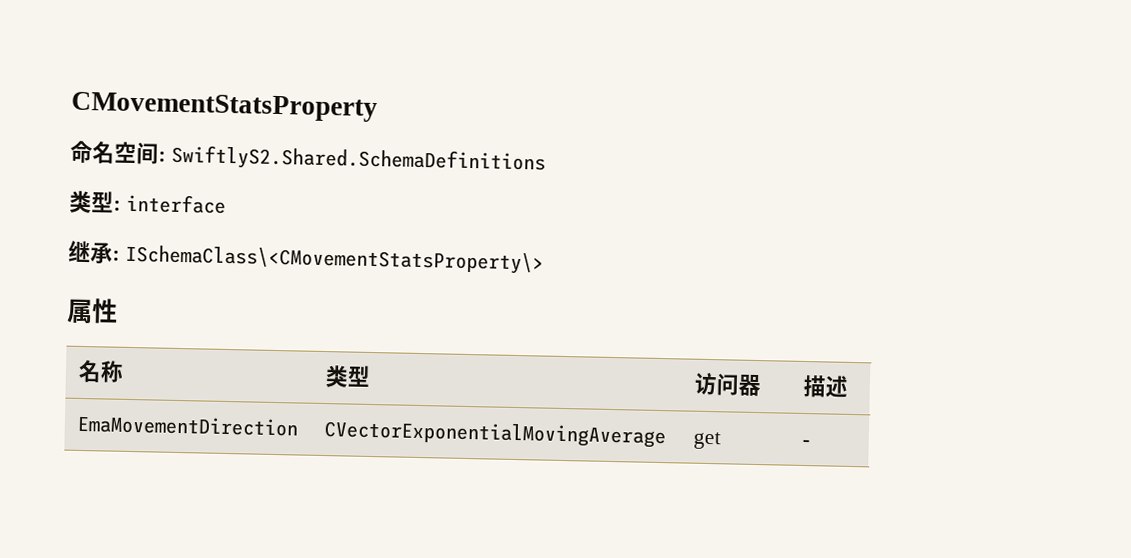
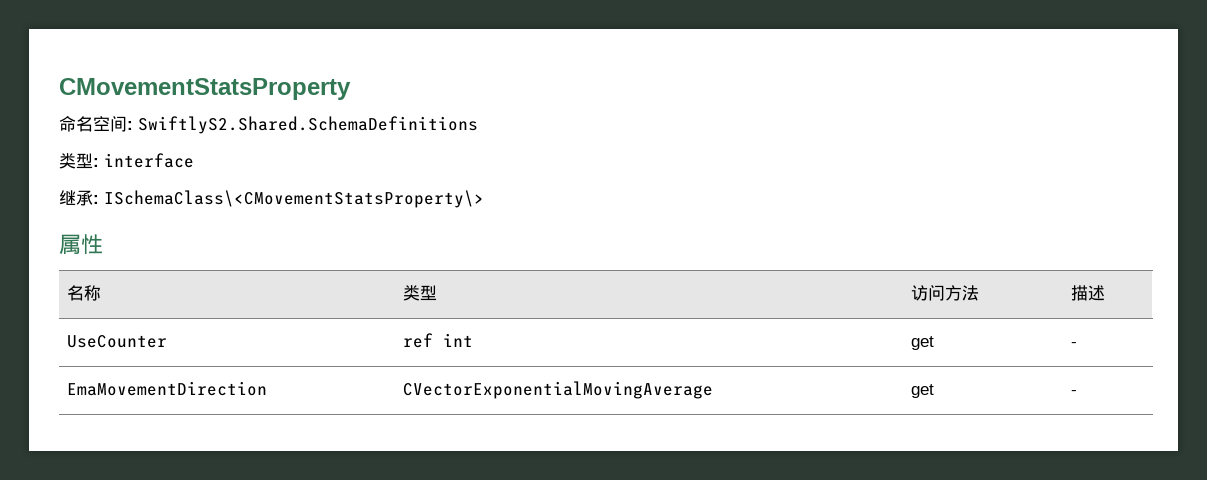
- 名称 | 类型 | 访问器 | 描述
+ 名称 | 类型 | 访问方法 | 描述
+ UseCounter | ref int | get | -

